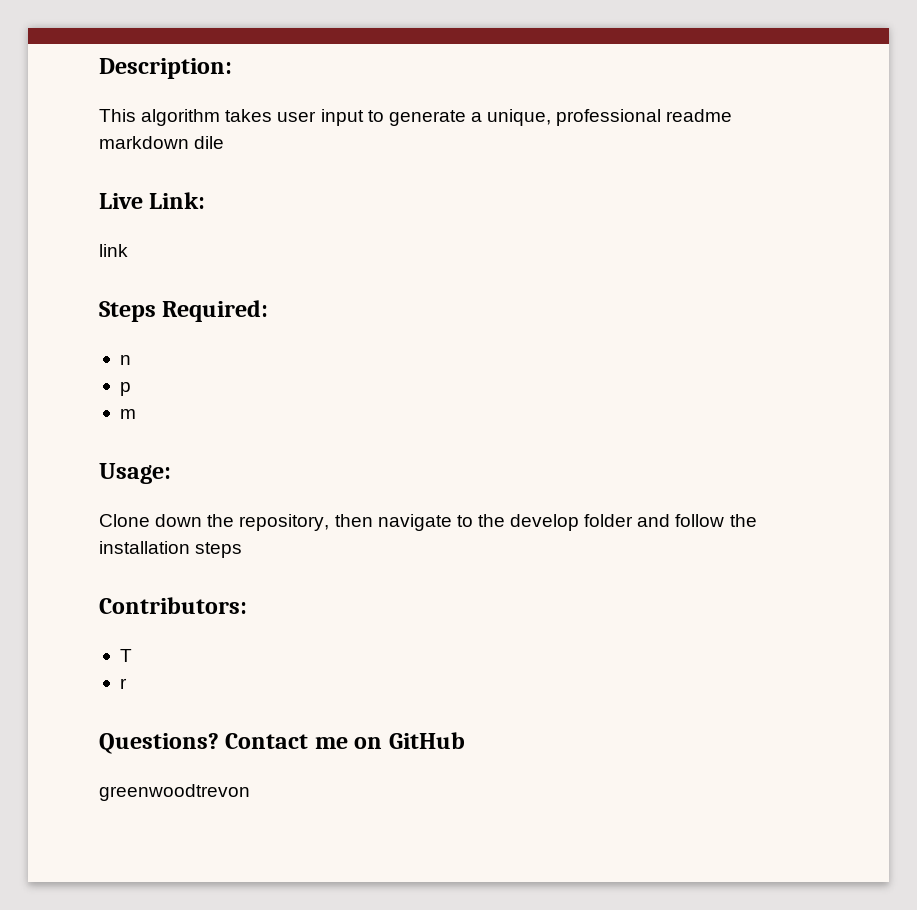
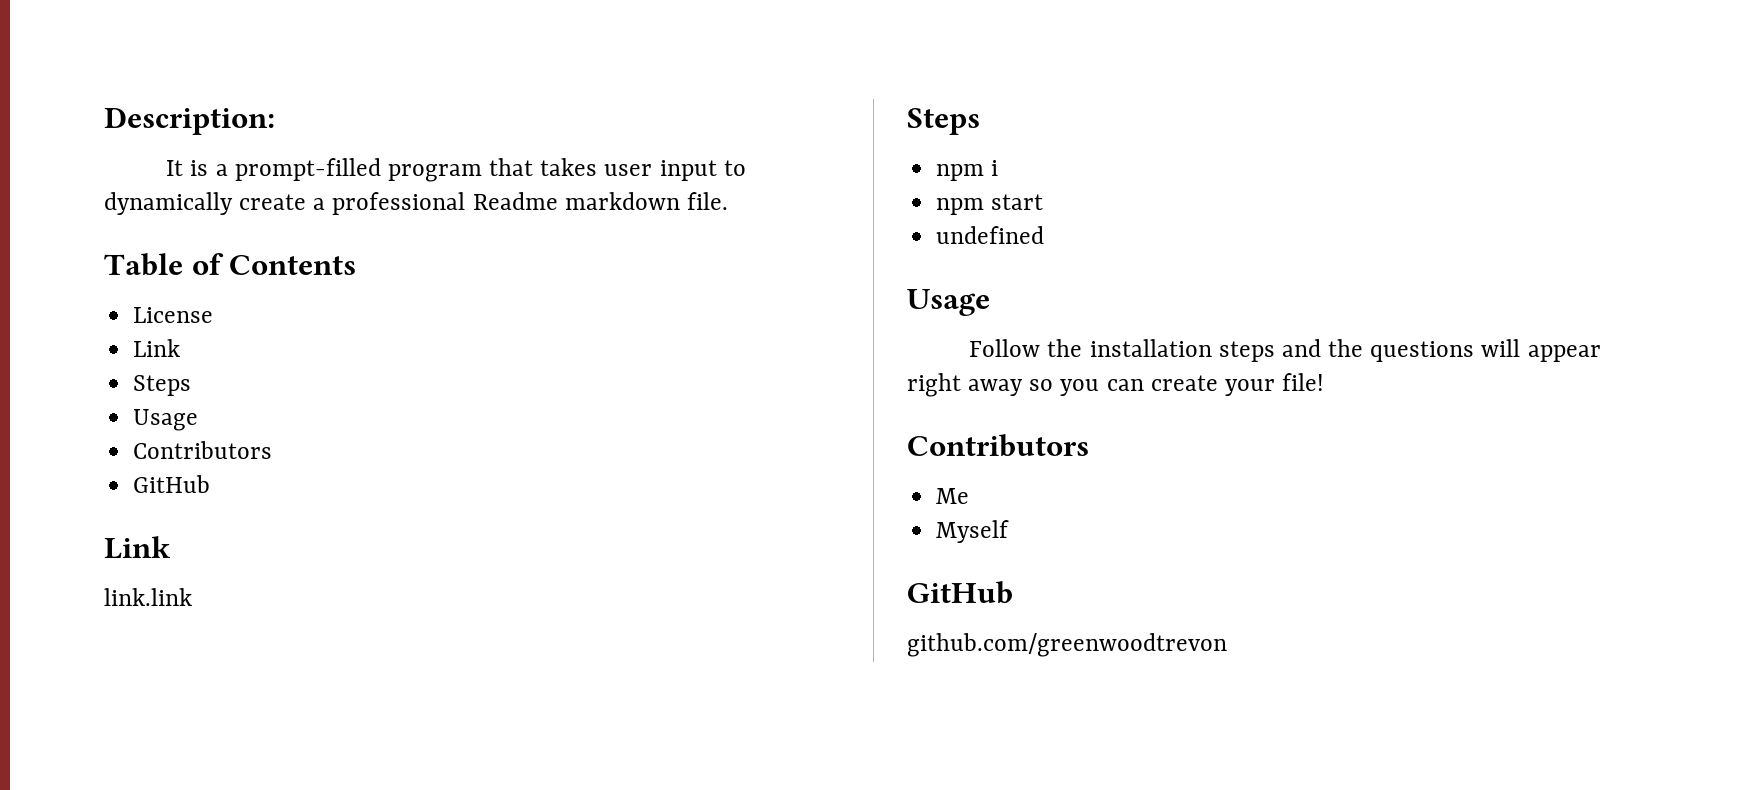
- This algorithm takes user input to generate a unique, professional readme markdown dile
- Live Link:
- link
- Steps Required:
- n
- p
- m
- Usage:
- Clone down the repository, then navigate to the develop folder and follow the installation steps
- Contributors:
- T
- r
- Questions? Contact me on GitHub
- greenwoodtrevon
+ It is a prompt-filled program that takes user input to dynamically create a professional Readme markdown file.
+ Table of Contents
+ License
+ Link
+ Steps
+ Usage
+ Contributors
+ GitHub
+ Link
+ link.link
+ Steps
+ npm i
+ npm start
+ undefined
+ Usage
+ Follow the installation steps and the questions will appear right away so you can create your file!
+ Contributors
+ Me
+ Myself
+ GitHub
+ github.com/greenwoodtrevon

